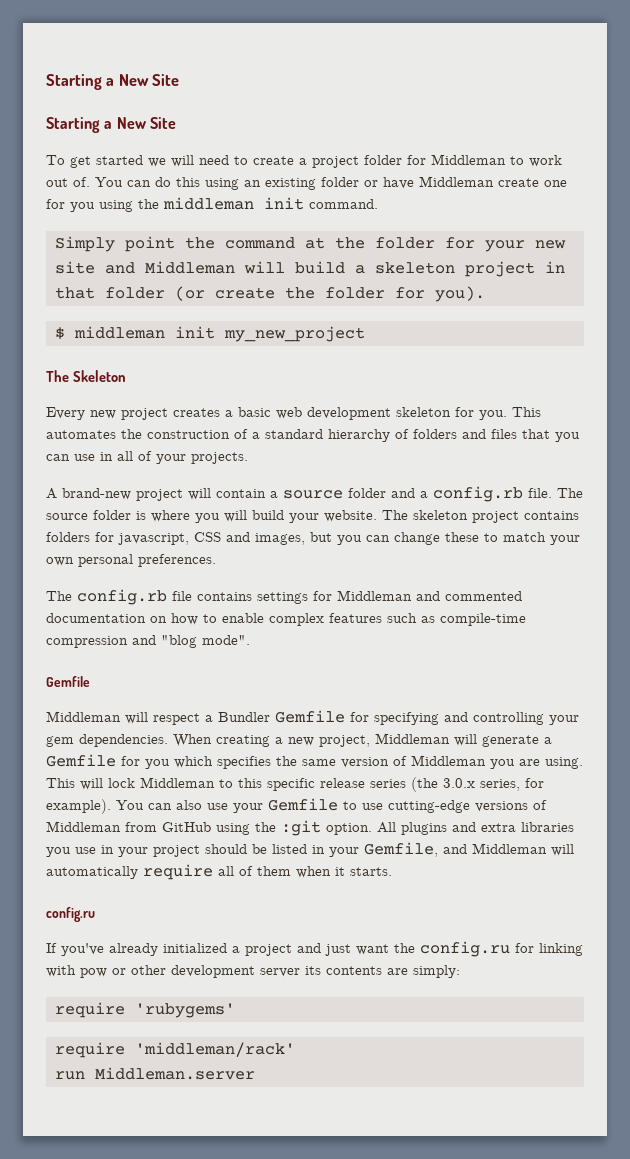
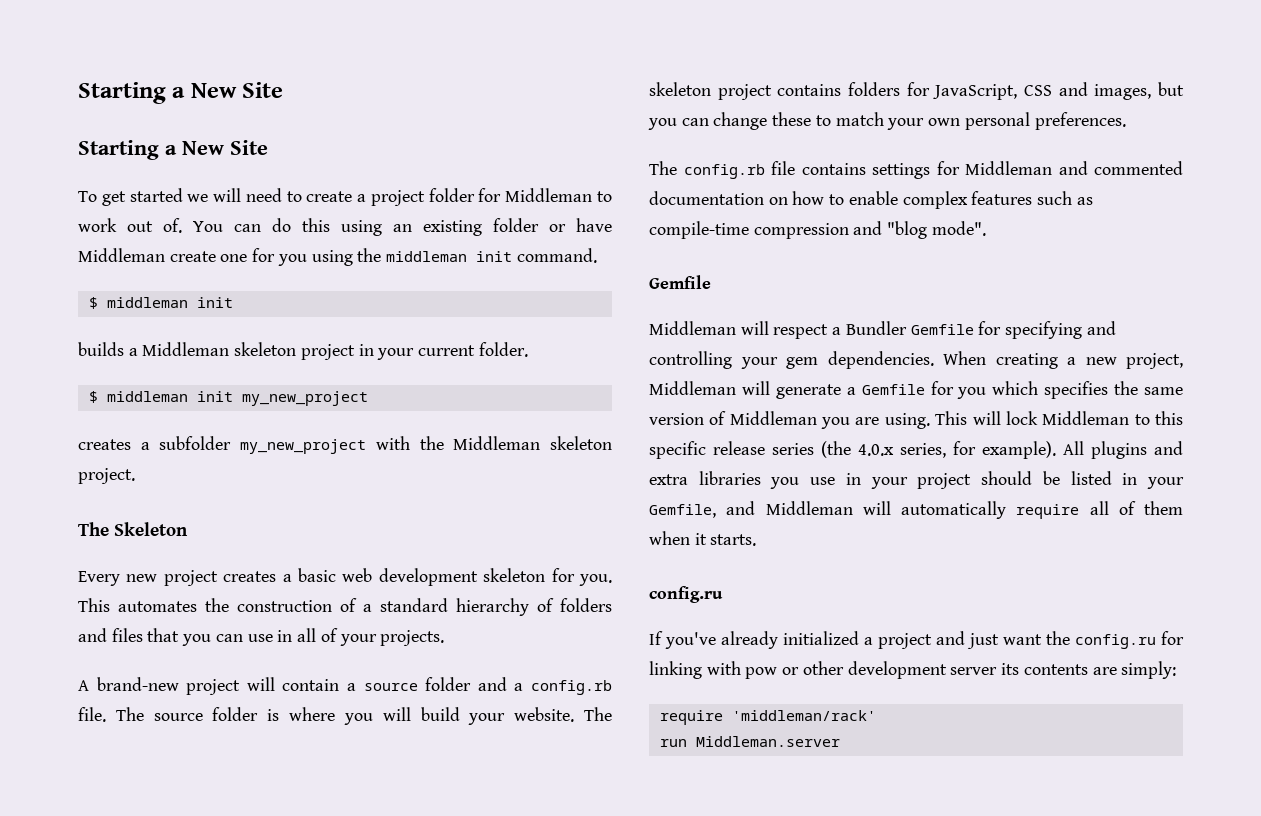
  You can do this using an existing folder or have Middleman create one for you using the middleman init command.
- Simply point the command at the folder for your new site and Middleman will build a skeleton project in that folder (or create the folder for you).
+ $ middleman init
+ builds a Middleman skeleton project in your current folder.
  $ middleman init my_new_project
+ creates a subfolder my_new_project with the Middleman skeleton project.
- The skeleton project contains folders for javascript, CSS and images, but you can change these to match your own personal preferences.
+ The skeleton project contains folders for JavaScript, CSS and images, but you can change these to match your own personal preferences.
- This will lock Middleman to this specific release series (the 3.0.x series, for example).
+ This will lock Middleman to this specific release series (the 4.0.x series, for example).
- You can also use your Gemfile to use cutting-edge versions of Middleman from GitHub using the :git option.
- require 'rubygems'

